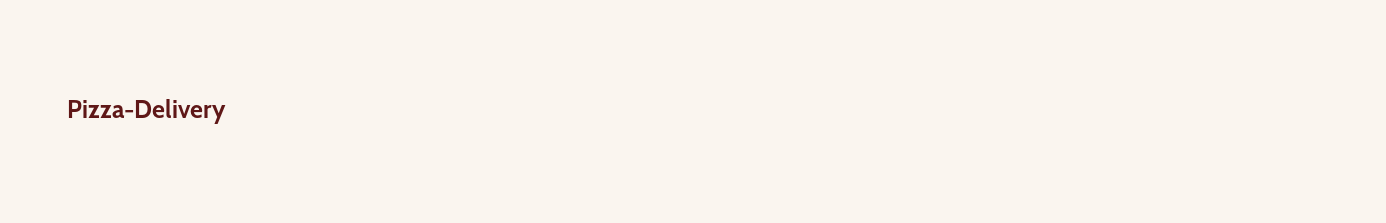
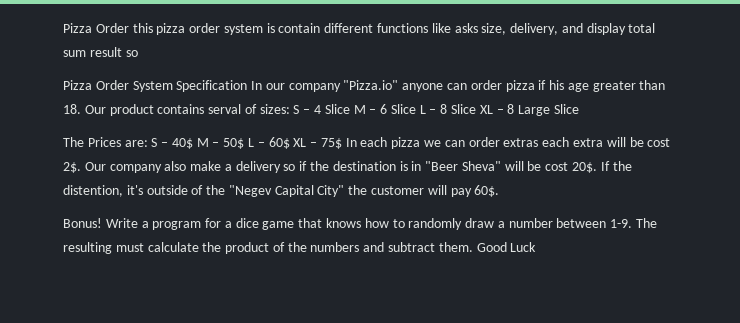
- Pizza-Delivery
+ Pizza Order this pizza order system is contain different functions like asks size, delivery, and display total sum result so
+ Pizza Order System Specification In our company "Pizza.io" anyone can order pizza if his age greater than 18. Our product contains serval of sizes: S – 4 Slice M – 6 Slice L – 8 Slice XL – 8 Large Slice
+ The Prices are: S – 40$ M – 50$ L – 60$ XL – 75$ In each pizza we can order extras each extra will be cost 2$. Our company also make a delivery so if the destination is in "Beer Sheva" will be cost 20$. If the distention, it's outside of the "Negev Capital City" the customer will pay 60$.
+ Bonus! Write a program for a dice game that knows how to randomly draw a number between 1-9. The resulting must calculate the product of the numbers and subtract them. Good Luck

